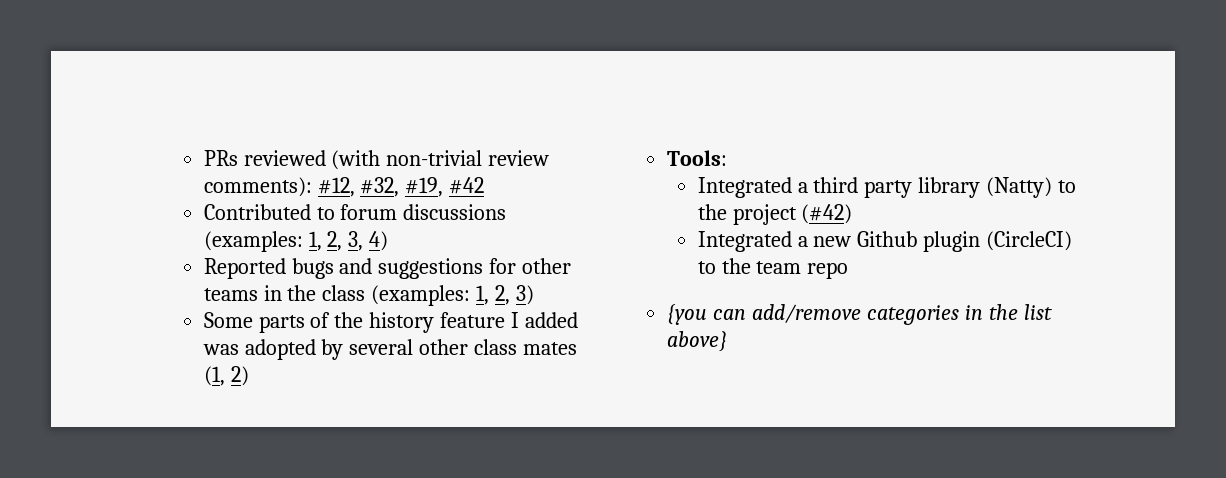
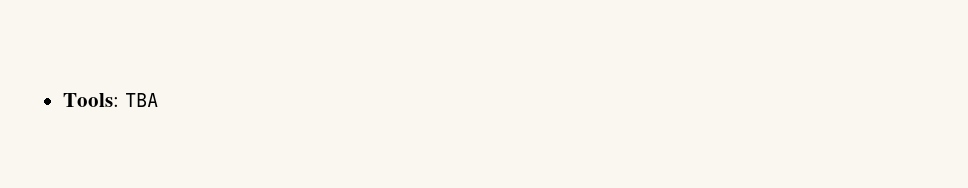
- PRs reviewed (with non-trivial review comments): #12, #32, #19, #42
- Contributed to forum discussions (examples: 1, 2, 3, 4)
- Reported bugs and suggestions for other teams in the class (examples: 1, 2, 3)
- Some parts of the history feature I added was adopted by several other class mates (1, 2)
- Tools:
- Integrated a third party library (Natty) to the project (#42)
- Integrated a new Github plugin (CircleCI) to the team repo
- {you can add/remove categories in the list above}
+ Tools: TBA

